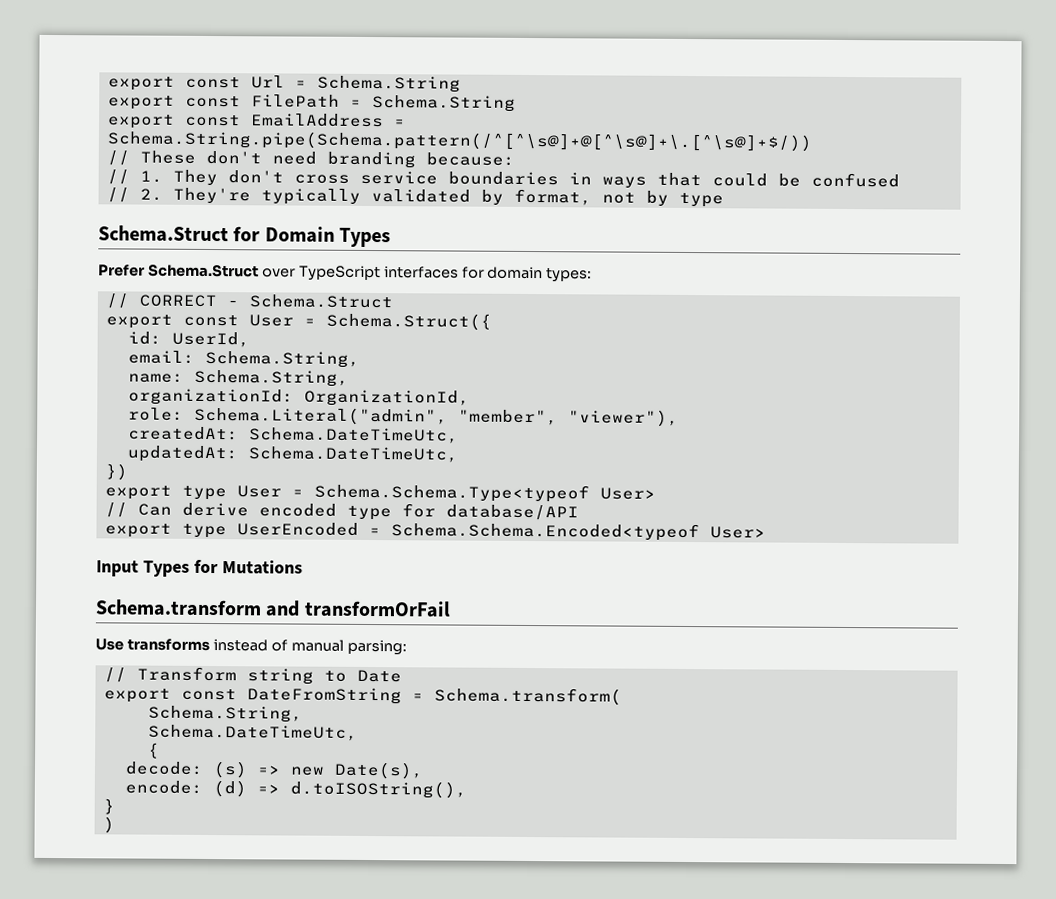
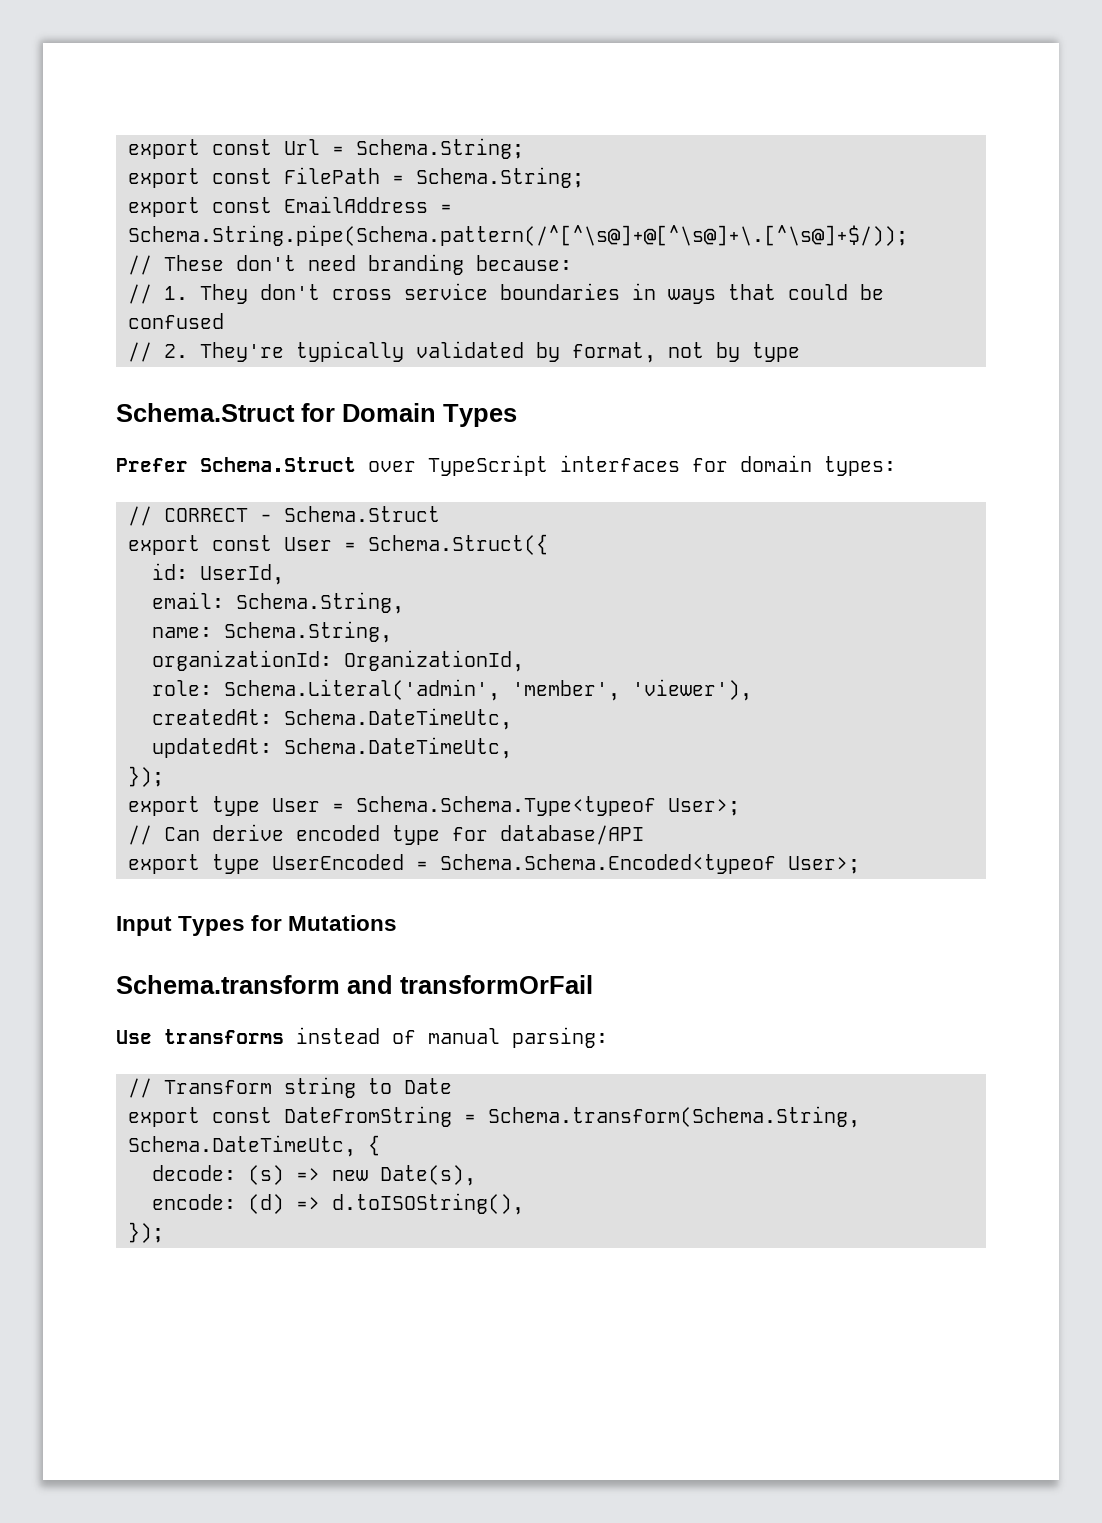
- export const Url = Schema.String
+ export const Url = Schema.String;
- export const FilePath = Schema.String
+ export const FilePath = Schema.String;
- export const EmailAddress = Schema.String.pipe(Schema.pattern(/^[^\s@]+@[^\s@]+\.[^\s@]+$/))
+ export const EmailAddress = Schema.String.pipe(Schema.pattern(/^[^\s@]+@[^\s@]+\.[^\s@]+$/));
- role: Schema.Literal("admin", "member", "viewer"),
+ role: Schema.Literal('admin', 'member', 'viewer'),
  updatedAt: Schema.DateTimeUtc,
- })
+ });
- export type User = Schema.Schema.Type<typeof User>
+ export type User = Schema.Schema.Type<typeof User>;
- export type UserEncoded = Schema.Schema.Encoded<typeof User>
+ export type UserEncoded = Schema.Schema.Encoded<typeof User>;
- export const DateFromString = Schema.transform(
- Schema.String,
- Schema.DateTimeUtc,
- {
+ export const DateFromString = Schema.transform(Schema.String, Schema.DateTimeUtc, {
  encode: (d) => d.toISOString(),
- }
- )
+ });

